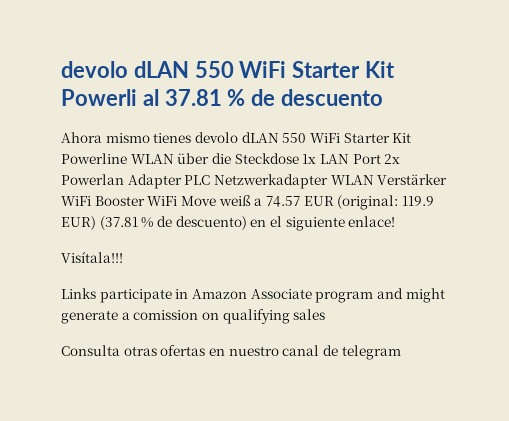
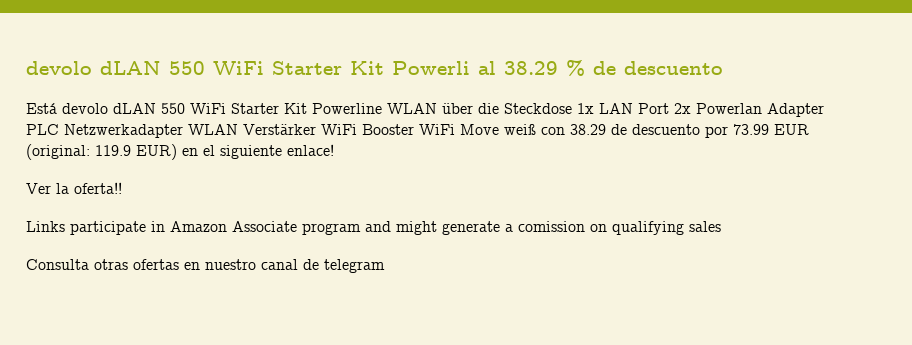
- devolo dLAN 550 WiFi Starter Kit Powerli al 37.81 % de descuento
+ devolo dLAN 550 WiFi Starter Kit Powerli al 38.29 % de descuento
- Ahora mismo tienes devolo dLAN 550 WiFi Starter Kit Powerline WLAN über die Steckdose 1x LAN Port 2x Powerlan Adapter PLC Netzwerkadapter WLAN Verstärker WiFi Booster WiFi Move weiß a 74.57 EUR (original: 119.9 EUR) (37.81 % de descuento) en el siguiente enlace!
+ Está devolo dLAN 550 WiFi Starter Kit Powerline WLAN über die Steckdose 1x LAN Port 2x Powerlan Adapter PLC Netzwerkadapter WLAN Verstärker WiFi Booster WiFi Move weiß con 38.29 de descuento por 73.99 EUR (original: 119.9 EUR) en el siguiente enlace!
- Visítala!!!
+ Ver la oferta!!

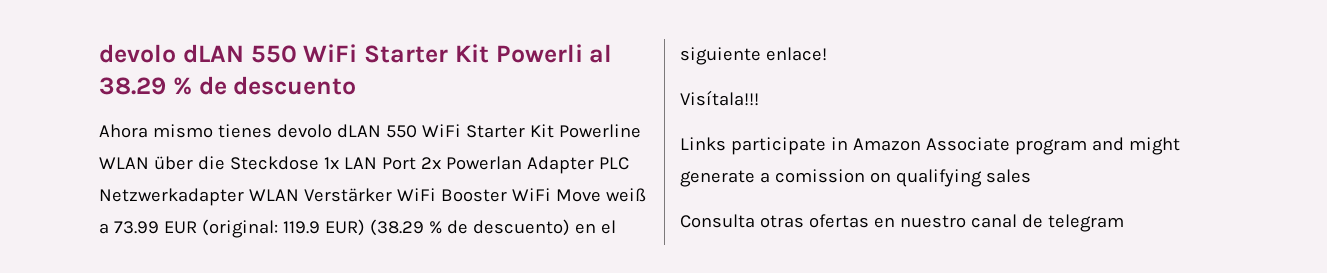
- Está devolo dLAN 550 WiFi Starter Kit Powerline WLAN über die Steckdose 1x LAN Port 2x Powerlan Adapter PLC Netzwerkadapter WLAN Verstärker WiFi Booster WiFi Move weiß con 38.29 de descuento por 73.99 EUR (original: 119.9 EUR) en el siguiente enlace!
+ Ahora mismo tienes devolo dLAN 550 WiFi Starter Kit Powerline WLAN über die Steckdose 1x LAN Port 2x Powerlan Adapter PLC Netzwerkadapter WLAN Verstärker WiFi Booster WiFi Move weiß a 73.99 EUR (original: 119.9 EUR) (38.29 % de descuento) en el siguiente enlace!
- Ver la oferta!!
+ Visítala!!!

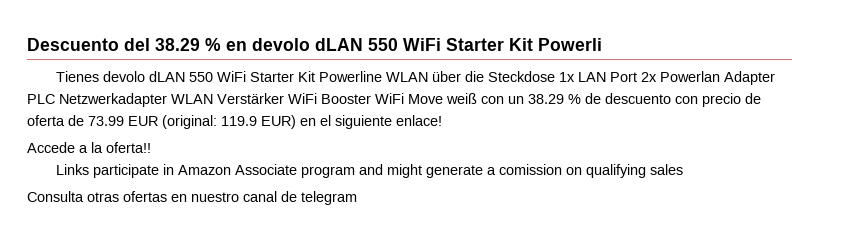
- devolo dLAN 550 WiFi Starter Kit Powerli al 38.29 % de descuento
- Ahora mismo tienes devolo dLAN 550 WiFi Starter Kit Powerline WLAN über die Steckdose 1x LAN Port 2x Powerlan Adapter PLC Netzwerkadapter WLAN Verstärker WiFi Booster WiFi Move weiß a 73.99 EUR (original: 119.9 EUR) (38.29 % de descuento) en el siguiente enlace!
+ Descuento del 38.29 % en devolo dLAN 550 WiFi Starter Kit Powerli
+ Tienes devolo dLAN 550 WiFi Starter Kit Powerline WLAN über die Steckdose 1x LAN Port 2x Powerlan Adapter PLC Netzwerkadapter WLAN Verstärker WiFi Booster WiFi Move weiß con un 38.29 % de descuento con precio de oferta de 73.99 EUR (original: 119.9 EUR) en el siguiente enlace!
- Visítala!!!
+ Accede a la oferta!!

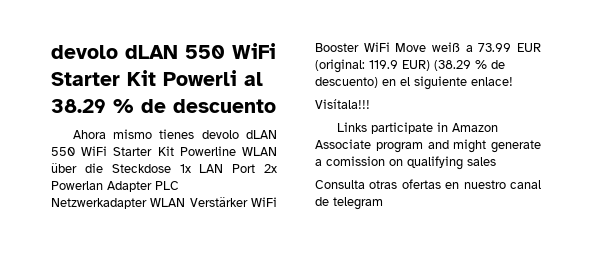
- Descuento del 38.29 % en devolo dLAN 550 WiFi Starter Kit Powerli
- Tienes devolo dLAN 550 WiFi Starter Kit Powerline WLAN über die Steckdose 1x LAN Port 2x Powerlan Adapter PLC Netzwerkadapter WLAN Verstärker WiFi Booster WiFi Move weiß con un 38.29 % de descuento con precio de oferta de 73.99 EUR (original: 119.9 EUR) en el siguiente enlace!
+ devolo dLAN 550 WiFi Starter Kit Powerli al 38.29 % de descuento
+ Ahora mismo tienes devolo dLAN 550 WiFi Starter Kit Powerline WLAN über die Steckdose 1x LAN Port 2x Powerlan Adapter PLC Netzwerkadapter WLAN Verstärker WiFi Booster WiFi Move weiß a 73.99 EUR (original: 119.9 EUR) (38.29 % de descuento) en el siguiente enlace!
- Accede a la oferta!!
+ Visítala!!!

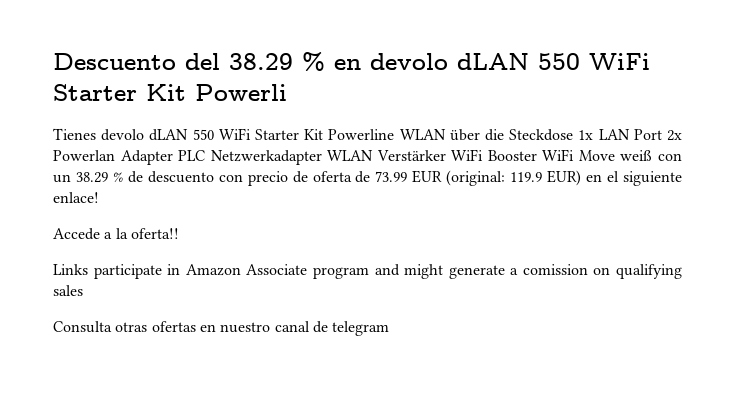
- devolo dLAN 550 WiFi Starter Kit Powerli al 38.29 % de descuento
- Ahora mismo tienes devolo dLAN 550 WiFi Starter Kit Powerline WLAN über die Steckdose 1x LAN Port 2x Powerlan Adapter PLC Netzwerkadapter WLAN Verstärker WiFi Booster WiFi Move weiß a 73.99 EUR (original: 119.9 EUR) (38.29 % de descuento) en el siguiente enlace!
+ Descuento del 38.29 % en devolo dLAN 550 WiFi Starter Kit Powerli
+ Tienes devolo dLAN 550 WiFi Starter Kit Powerline WLAN über die Steckdose 1x LAN Port 2x Powerlan Adapter PLC Netzwerkadapter WLAN Verstärker WiFi Booster WiFi Move weiß con un 38.29 % de descuento con precio de oferta de 73.99 EUR (original: 119.9 EUR) en el siguiente enlace!
- Visítala!!!
+ Accede a la oferta!!

